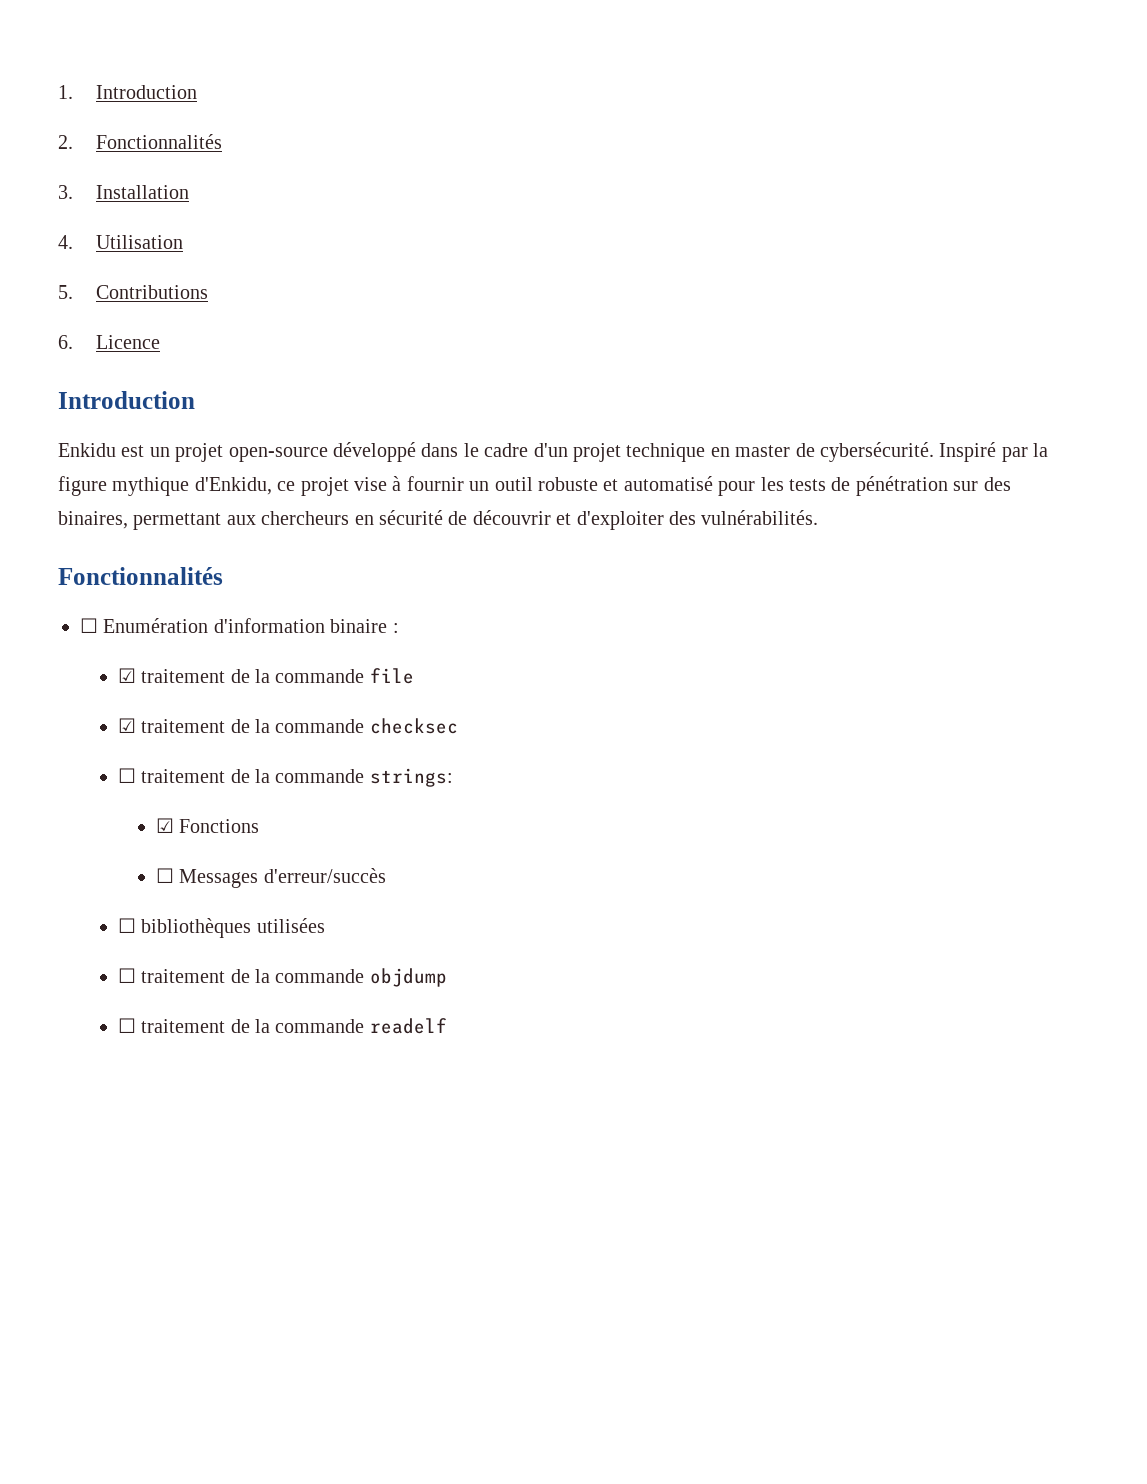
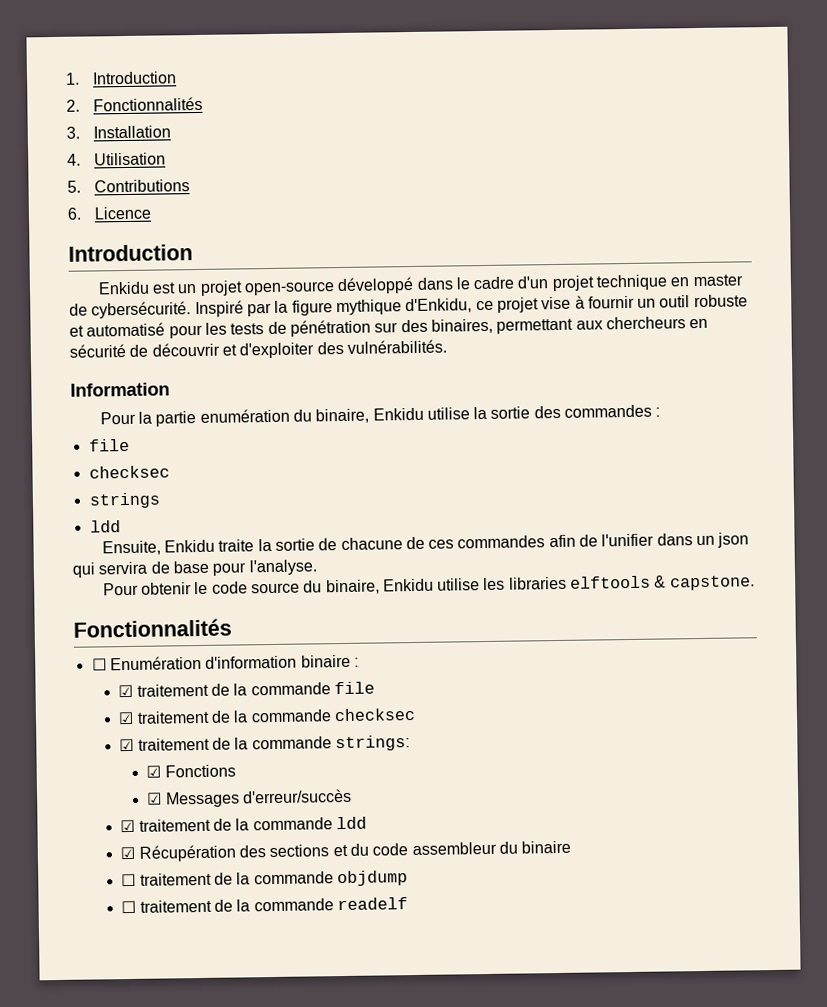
+ Information
+ Pour la partie enumération du binaire, Enkidu utilise la sortie des commandes :
+ file
+ checksec
+ strings
+ ldd
+ Ensuite, Enkidu traite la sortie de chacune de ces commandes afin de l'unifier dans un json qui servira de base pour l'analyse.
+ Pour obtenir le code source du binaire, Enkidu utilise les libraries elftools & capstone.
- ☐ traitement de la commande strings:
+ ☑ traitement de la commande strings:
- ☐ Messages d'erreur/succès
+ ☑ Messages d'erreur/succès
- ☐ bibliothèques utilisées
+ ☑ traitement de la commande ldd
+ ☑ Récupération des sections et du code assembleur du binaire

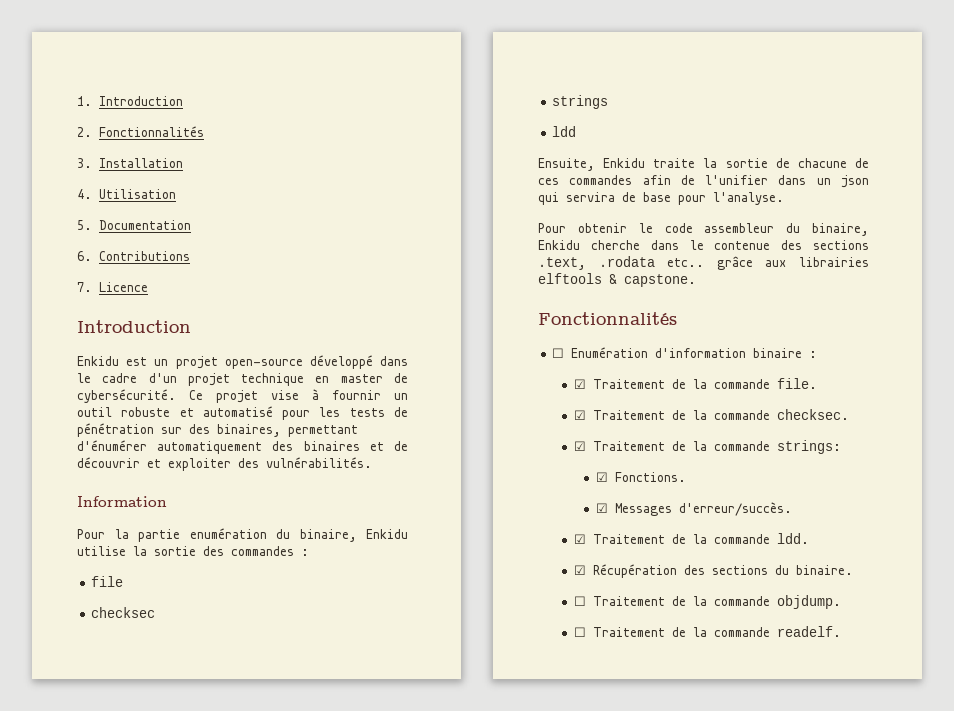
- 5. Contributions
+ 5. Documentation
+ 6. Contributions
- 6. Licence
+ 7. Licence
- Inspiré par la figure mythique d'Enkidu, ce projet vise à fournir un outil robuste et automatisé pour les tests de pénétration sur des binaires, permettant aux chercheurs en sécurité de découvrir et d'exploiter des vulnérabilités.
+ Ce projet vise à fournir un outil robuste et automatisé pour les tests de pénétration sur des binaires, permettant d'énumérer automatiquement des binaires et de découvrir et exploiter des vulnérabilités.
- Pour obtenir le code source du binaire, Enkidu utilise les libraries elftools & capstone.
+ Pour obtenir le code assembleur du binaire, Enkidu cherche dans le contenue des sections .text, .rodata etc.. grâce aux librairies elftools & capstone.
- ☑ traitement de la commande file
- ☑ traitement de la commande checksec
- ☑ traitement de la commande strings:
+ ☑ Traitement de la commande file.
+ ☑ Traitement de la commande checksec.
+ ☑ Traitement de la commande strings:
- ☑ Fonctions
+ ☑ Fonctions.
- ☑ Messages d'erreur/succès
- ☑ traitement de la commande ldd
+ ☑ Messages d'erreur/succès.
+ ☑ Traitement de la commande ldd.
- ☑ Récupération des sections et du code assembleur du binaire
- ☐ traitement de la commande objdump
- ☐ traitement de la commande readelf
+ ☑ Récupération des sections du binaire.
+ ☐ Traitement de la commande objdump.
+ ☐ Traitement de la commande readelf.

